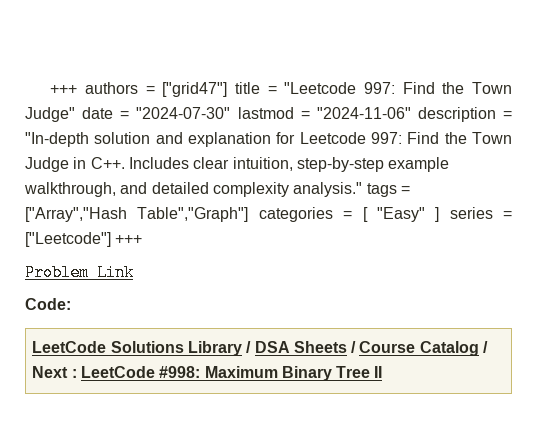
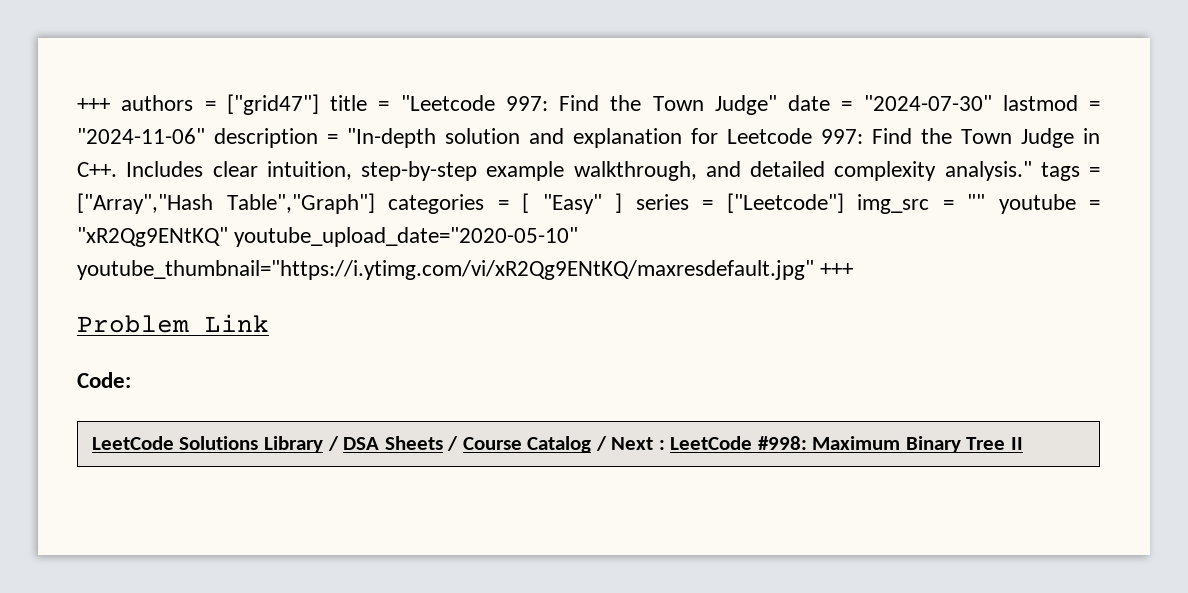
- +++ authors = ["grid47"] title = "Leetcode 997: Find the Town Judge" date = "2024-07-30" lastmod = "2024-11-06" description = "In-depth solution and explanation for Leetcode 997: Find the Town Judge in C++. Includes clear intuition, step-by-step example walkthrough, and detailed complexity analysis." tags = ["Array","Hash Table","Graph"] categories = [ "Easy" ] series = ["Leetcode"] +++
+ +++ authors = ["grid47"] title = "Leetcode 997: Find the Town Judge" date = "2024-07-30" lastmod = "2024-11-06" description = "In-depth solution and explanation for Leetcode 997: Find the Town Judge in C++. Includes clear intuition, step-by-step example walkthrough, and detailed complexity analysis." tags = ["Array","Hash Table","Graph"] categories = [ "Easy" ] series = ["Leetcode"] img_src = "" youtube = "xR2Qg9ENtKQ" youtube_upload_date="2020-05-10" youtube_thumbnail="https://i.ytimg.com/vi/xR2Qg9ENtKQ/maxresdefault.jpg" +++

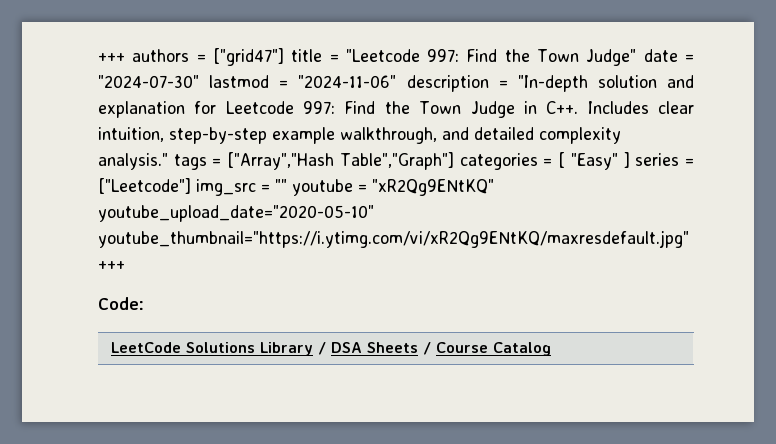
- Problem Link
- LeetCode Solutions Library / DSA Sheets / Course Catalog / Next : LeetCode #998: Maximum Binary Tree II
+ LeetCode Solutions Library / DSA Sheets / Course Catalog

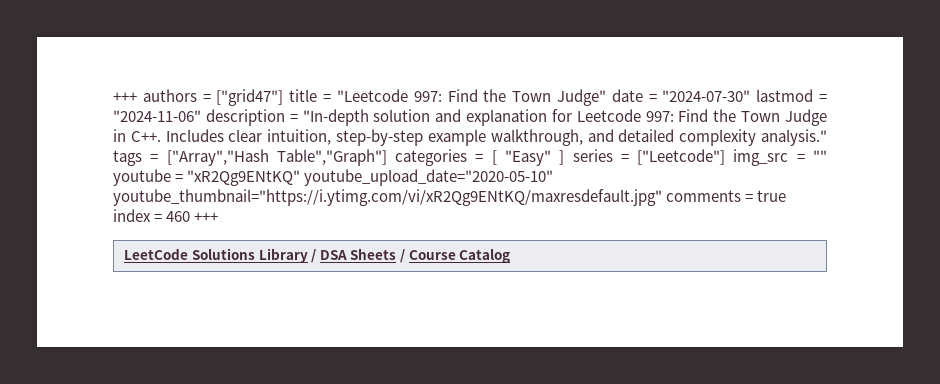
- Find the Town Judge in C++. Includes clear intuition, step-by-step example walkthrough, and detailed complexity analysis." tags = ["Array","Hash Table","Graph"] categories = [ "Easy" ] series = ["Leetcode"] img_src = "" youtube = "xR2Qg9ENtKQ" youtube_upload_date="2020-05-10" youtube_thumbnail="https://i.ytimg.com/vi/xR2Qg9ENtKQ/maxresdefault.jpg" +++
- Code:
+ Find the Town Judge in C++. Includes clear intuition, step-by-step example walkthrough, and detailed complexity analysis." tags = ["Array","Hash Table","Graph"] categories = [ "Easy" ] series = ["Leetcode"] img_src = "" youtube = "xR2Qg9ENtKQ" youtube_upload_date="2020-05-10" youtube_thumbnail="https://i.ytimg.com/vi/xR2Qg9ENtKQ/maxresdefault.jpg" comments = true index = 460 +++

